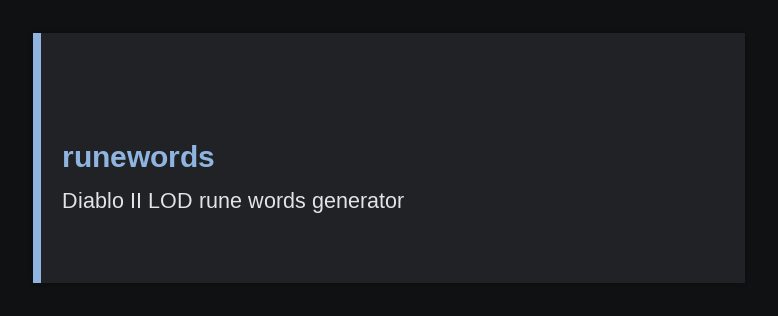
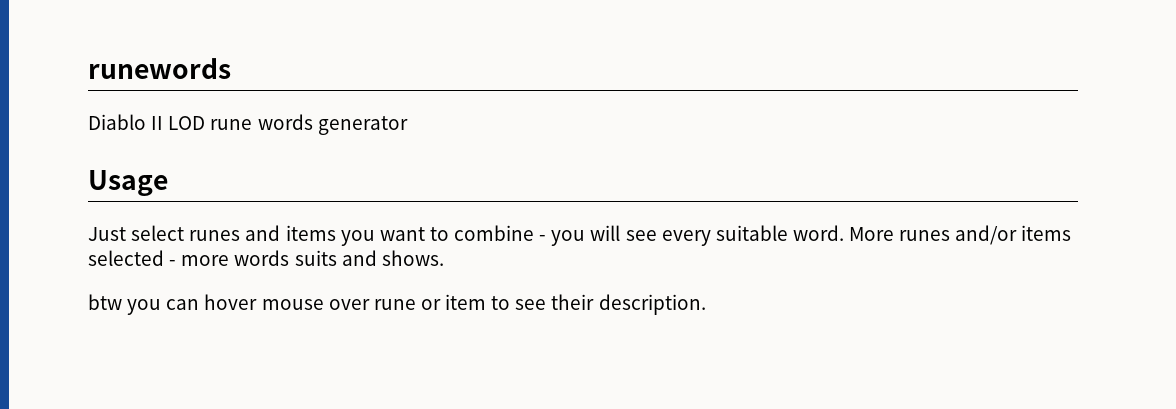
+ Usage
+ Just select runes and items you want to combine - you will see every suitable word. More runes and/or items selected - more words suits and shows.
+ btw you can hover mouse over rune or item to see their description.

